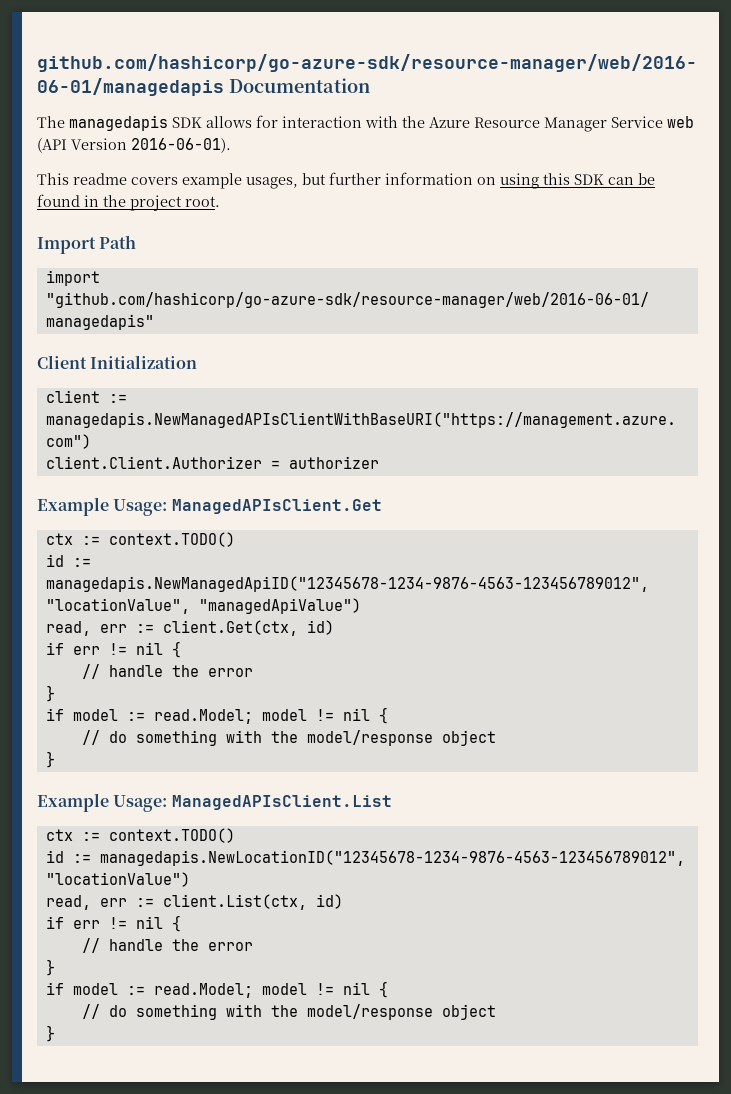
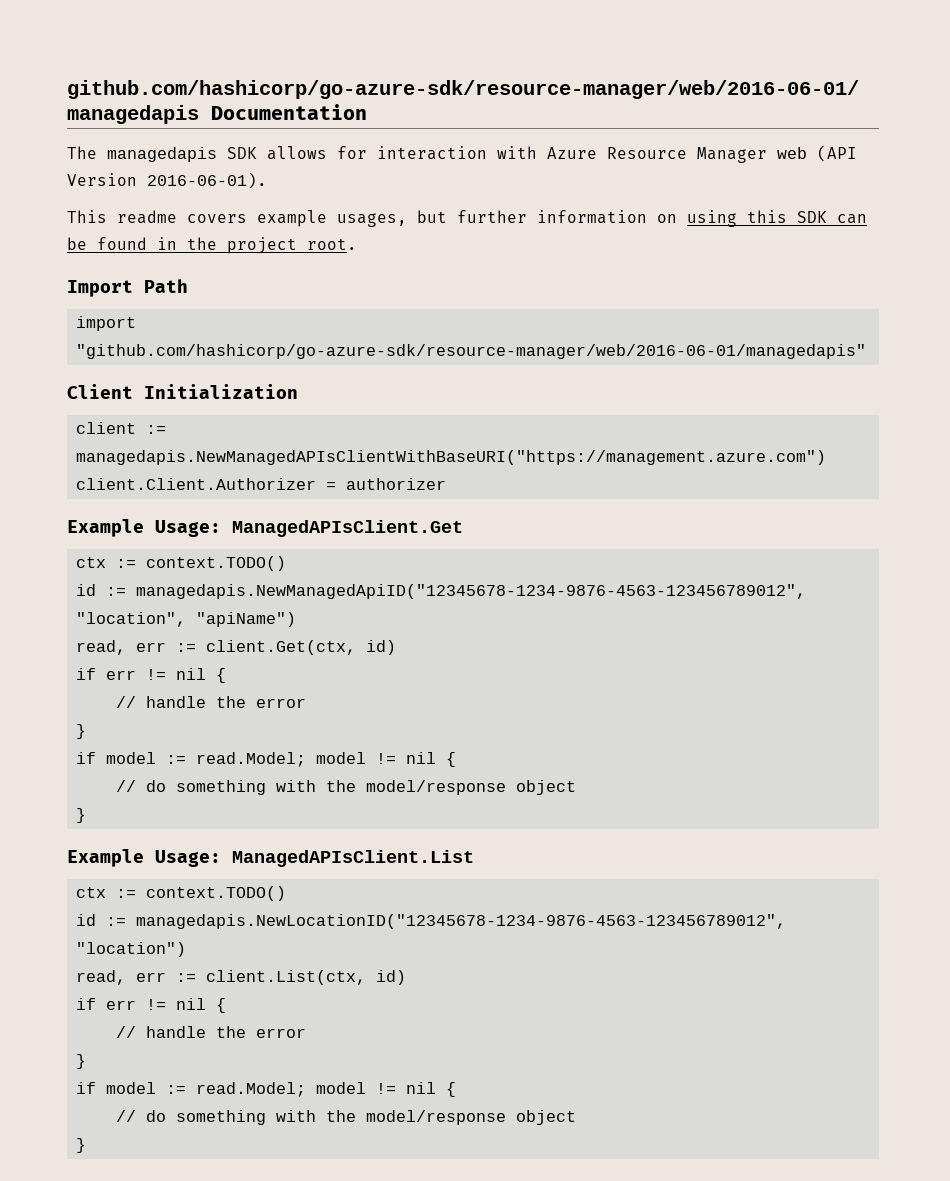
- The managedapis SDK allows for interaction with the Azure Resource Manager Service web (API Version 2016-06-01).
+ The managedapis SDK allows for interaction with Azure Resource Manager web (API Version 2016-06-01).
- id := managedapis.NewManagedApiID("12345678-1234-9876-4563-123456789012", "locationValue", "managedApiValue")
+ id := managedapis.NewManagedApiID("12345678-1234-9876-4563-123456789012", "location", "apiName")
- id := managedapis.NewLocationID("12345678-1234-9876-4563-123456789012", "locationValue")
+ id := managedapis.NewLocationID("12345678-1234-9876-4563-123456789012", "location")

